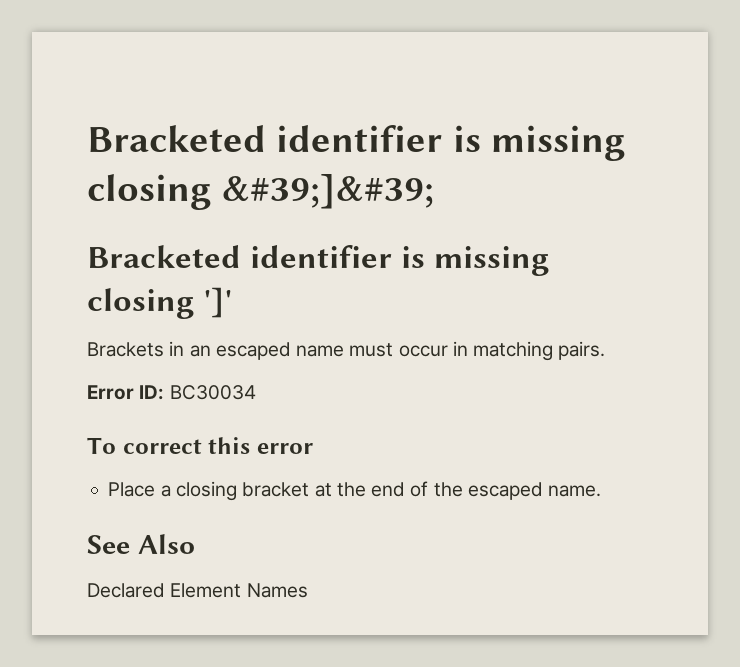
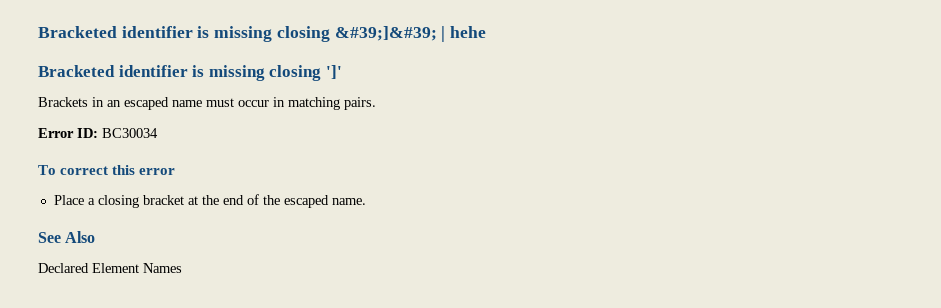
- Bracketed identifier is missing closing &#39;]&#39;
+ Bracketed identifier is missing closing &#39;]&#39; | hehe

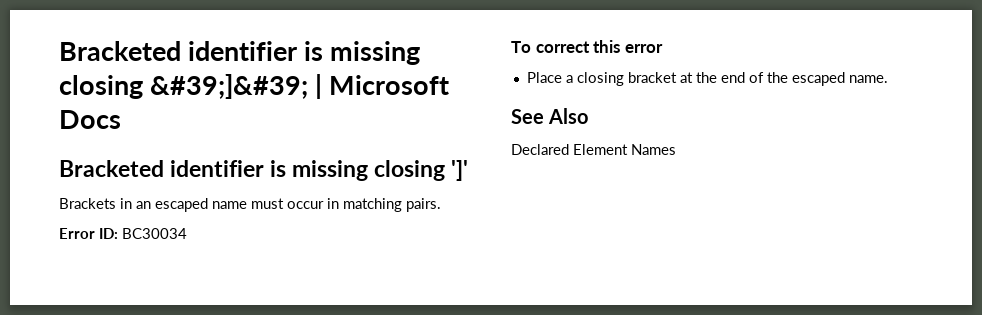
- Bracketed identifier is missing closing &#39;]&#39; | hehe
+ Bracketed identifier is missing closing &#39;]&#39; | Microsoft Docs

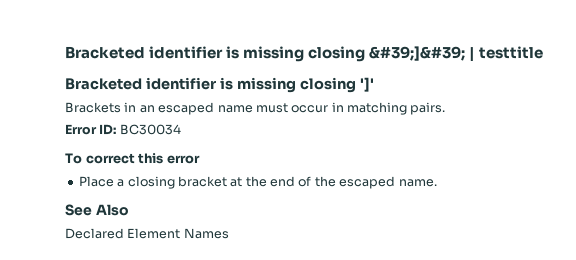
- Bracketed identifier is missing closing &#39;]&#39; | Microsoft Docs
+ Bracketed identifier is missing closing &#39;]&#39; | testtitle

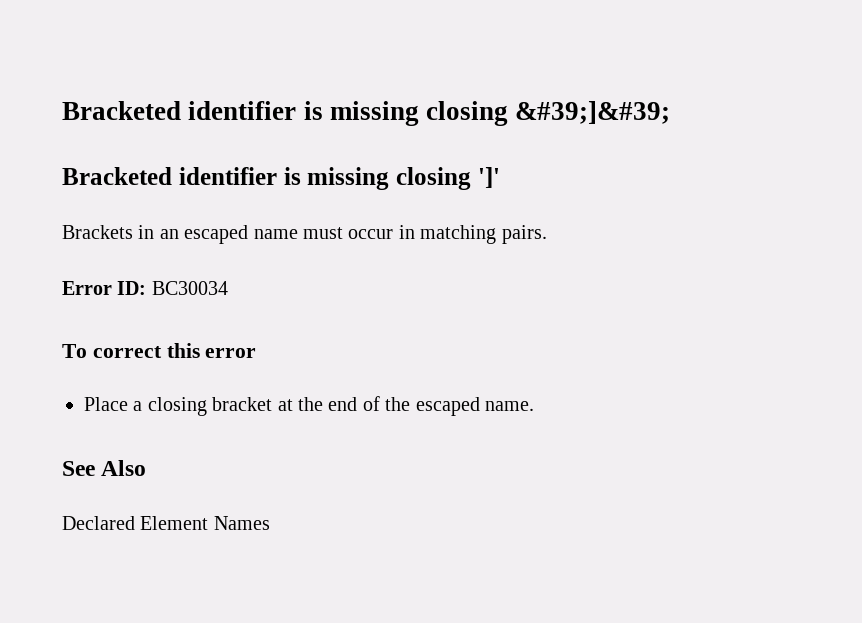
- Bracketed identifier is missing closing &#39;]&#39; | testtitle
+ Bracketed identifier is missing closing &#39;]&#39;

